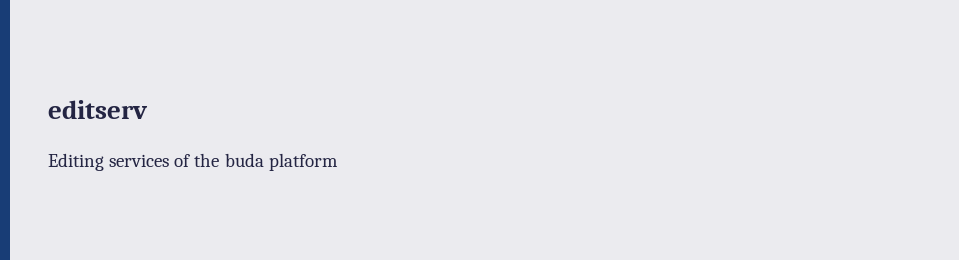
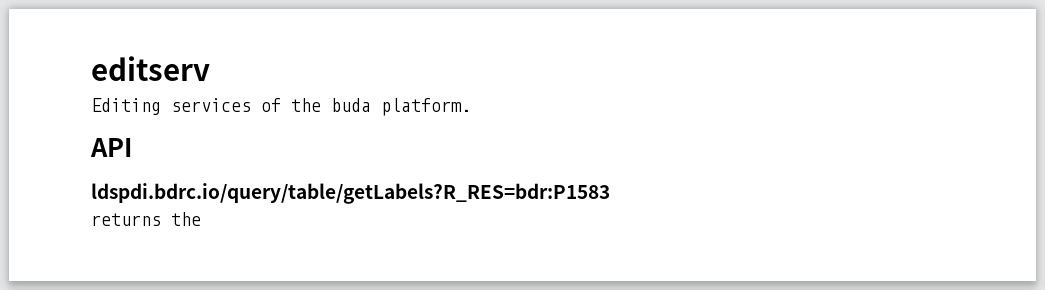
- Editing services of the buda platform
+ Editing services of the buda platform.
+ API
+ ldspdi.bdrc.io/query/table/getLabels?R_RES=bdr:P1583
+ returns the

